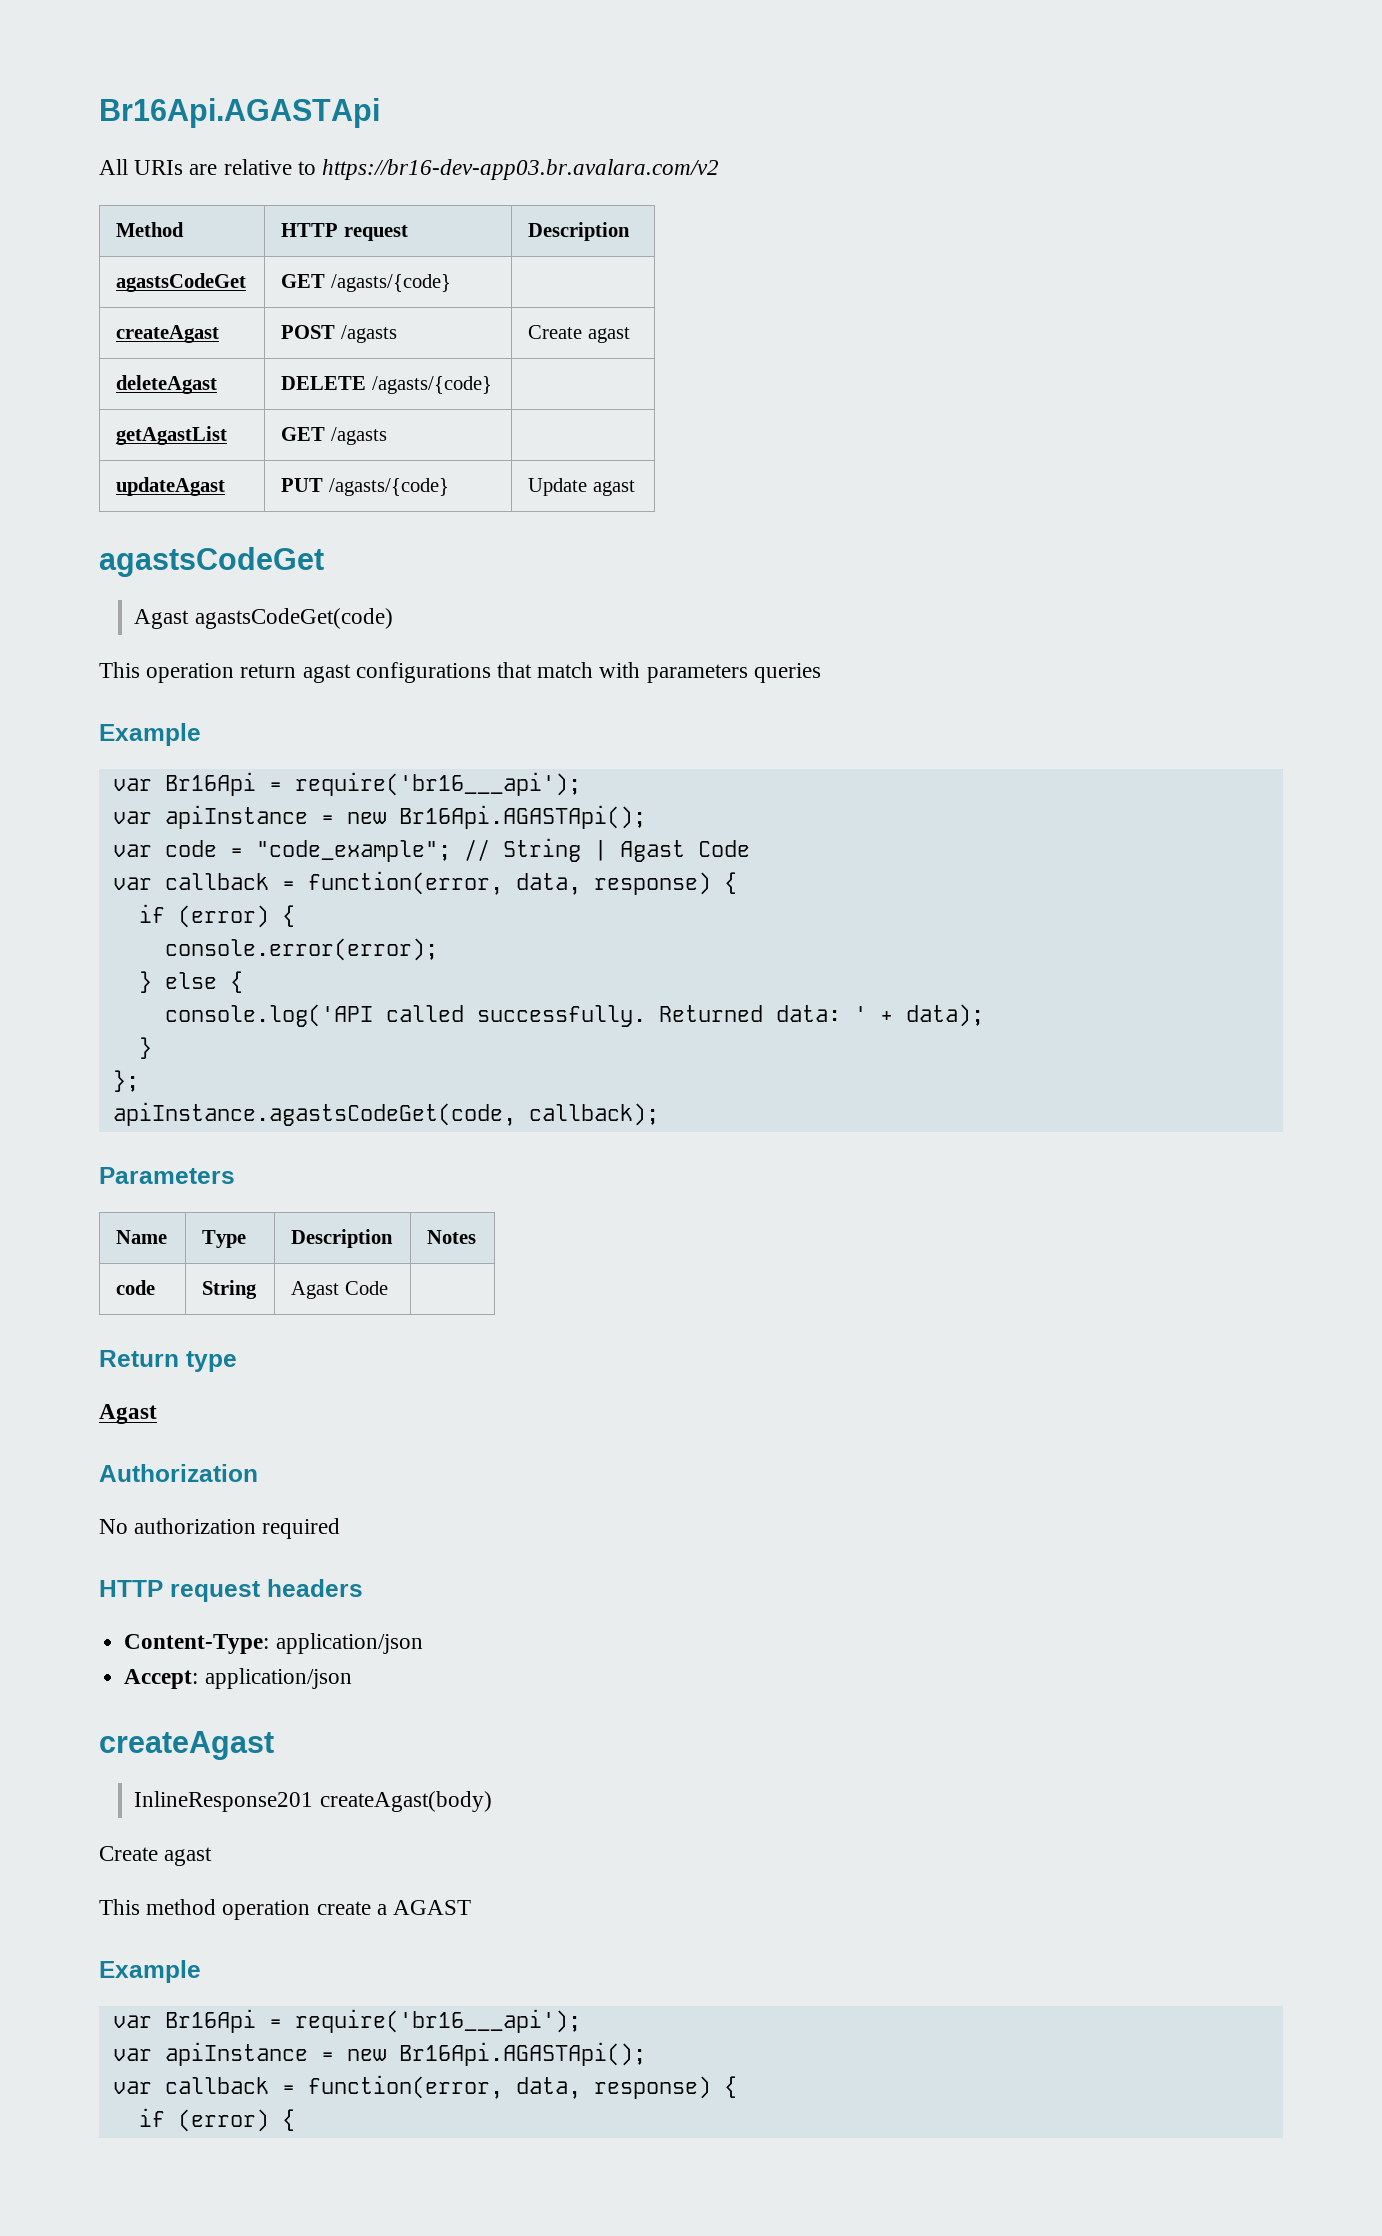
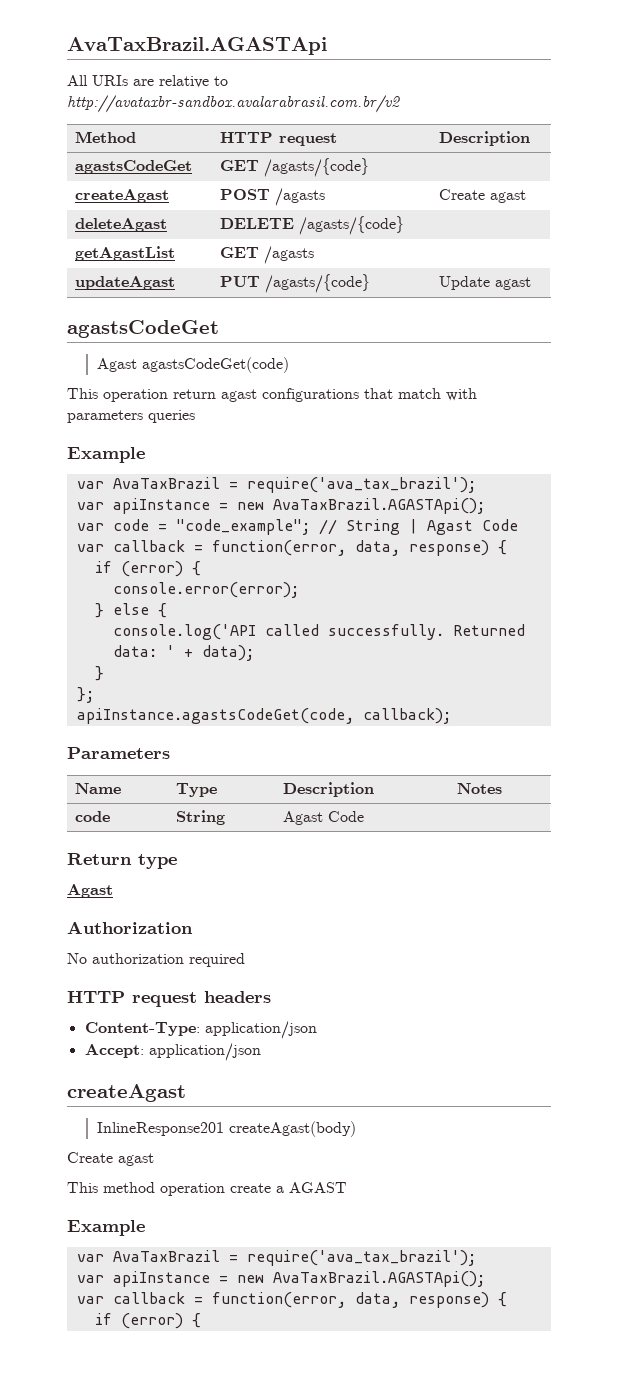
- Br16Api.AGASTApi
+ AvaTaxBrazil.AGASTApi
- All URIs are relative to https://br16-dev-app03.br.avalara.com/v2
+ All URIs are relative to http://avataxbr-sandbox.avalarabrasil.com.br/v2
  This operation return agast configurations that match with parameters queries
  Example
- var Br16Api = require('br16___api');
- var apiInstance = new Br16Api.AGASTApi();
+ var AvaTaxBrazil = require('ava_tax_brazil');
+ var apiInstance = new AvaTaxBrazil.AGASTApi();
  This method operation create a AGAST
  Example
- var Br16Api = require('br16___api');
- var apiInstance = new Br16Api.AGASTApi();
+ var AvaTaxBrazil = require('ava_tax_brazil');
+ var apiInstance = new AvaTaxBrazil.AGASTApi();

